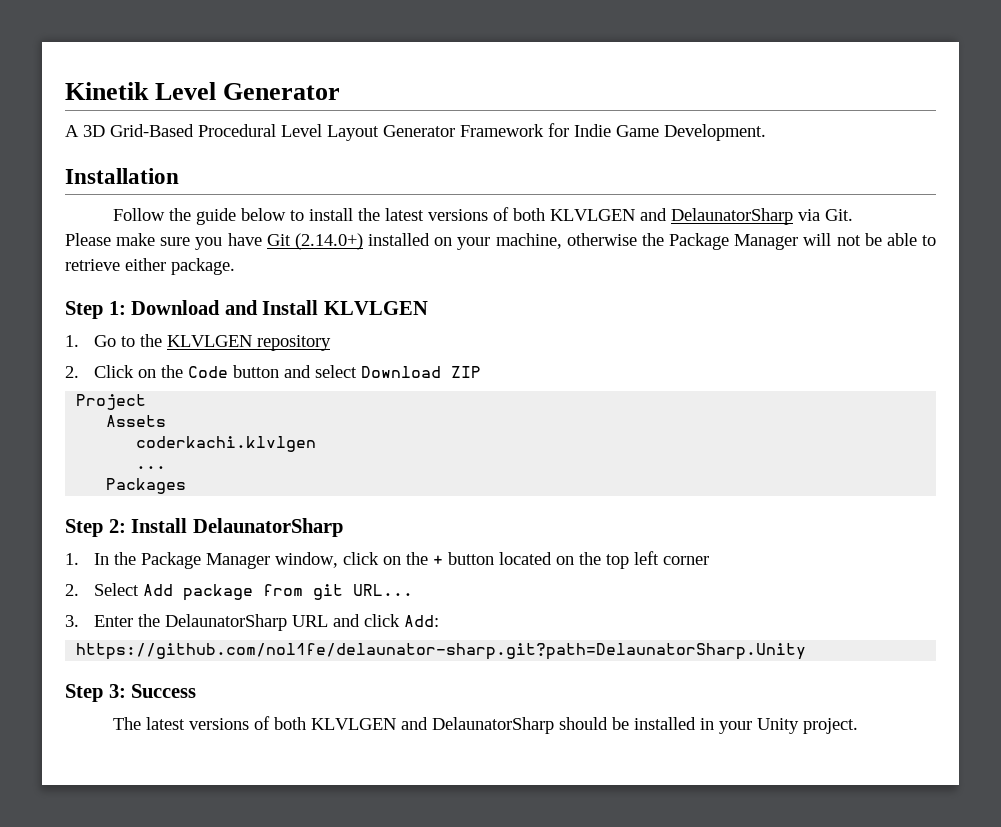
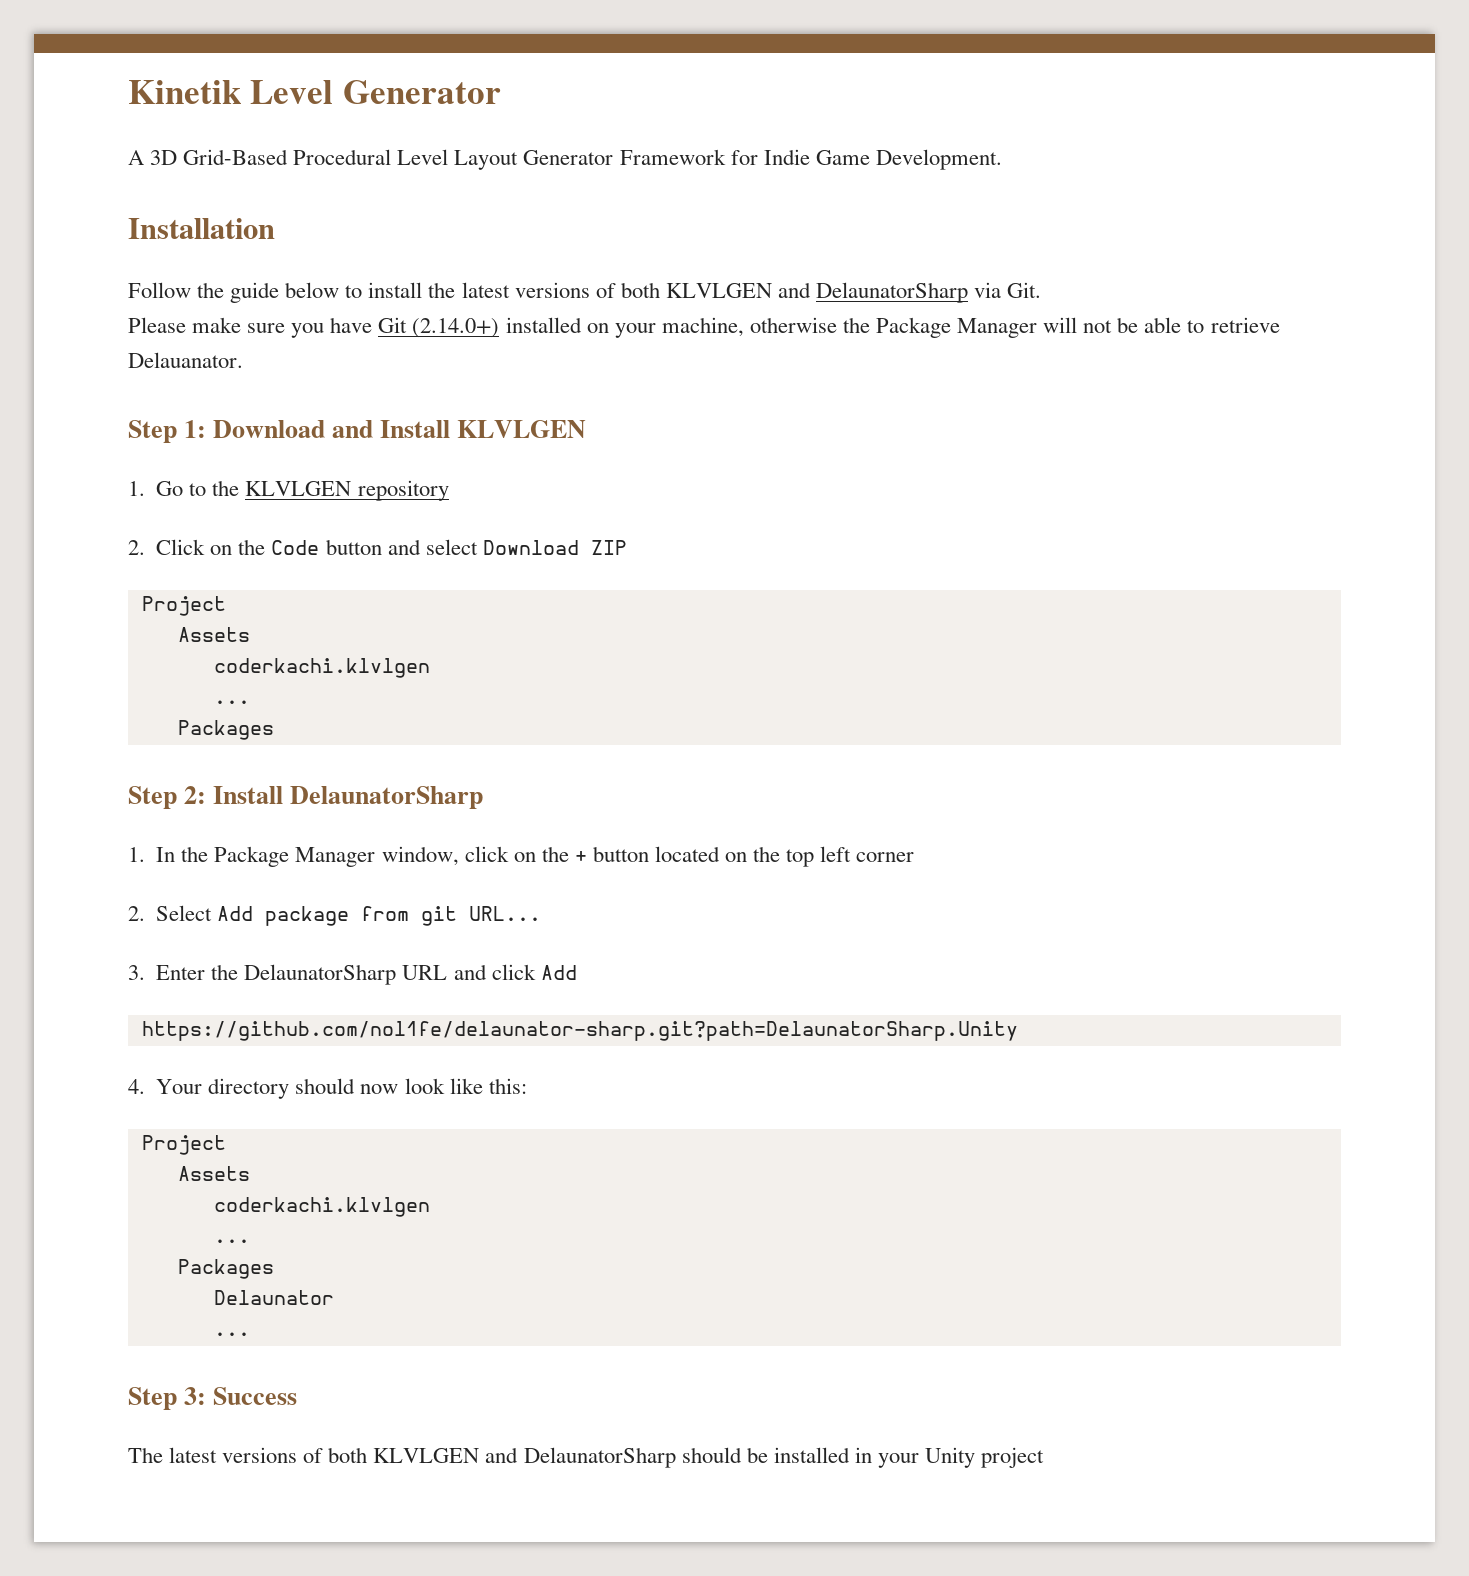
- Please make sure you have Git (2.14.0+) installed on your machine, otherwise the Package Manager will not be able to retrieve either package.
+ Please make sure you have Git (2.14.0+) installed on your machine, otherwise the Package Manager will not be able to retrieve Delauanator.
- 3. Enter the DelaunatorSharp URL and click Add:
+ 3. Enter the DelaunatorSharp URL and click Add
+ 4. Your directory should now look like this:
+ Project
+ Assets
+ coderkachi.klvlgen
+ ...
+ Packages
+ Delaunator
+ ...
- The latest versions of both KLVLGEN and DelaunatorSharp should be installed in your Unity project.
+ The latest versions of both KLVLGEN and DelaunatorSharp should be installed in your Unity project

